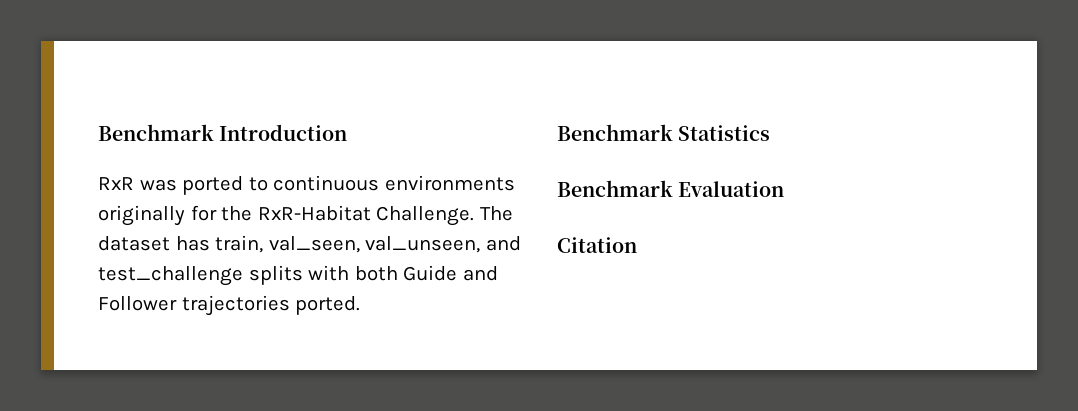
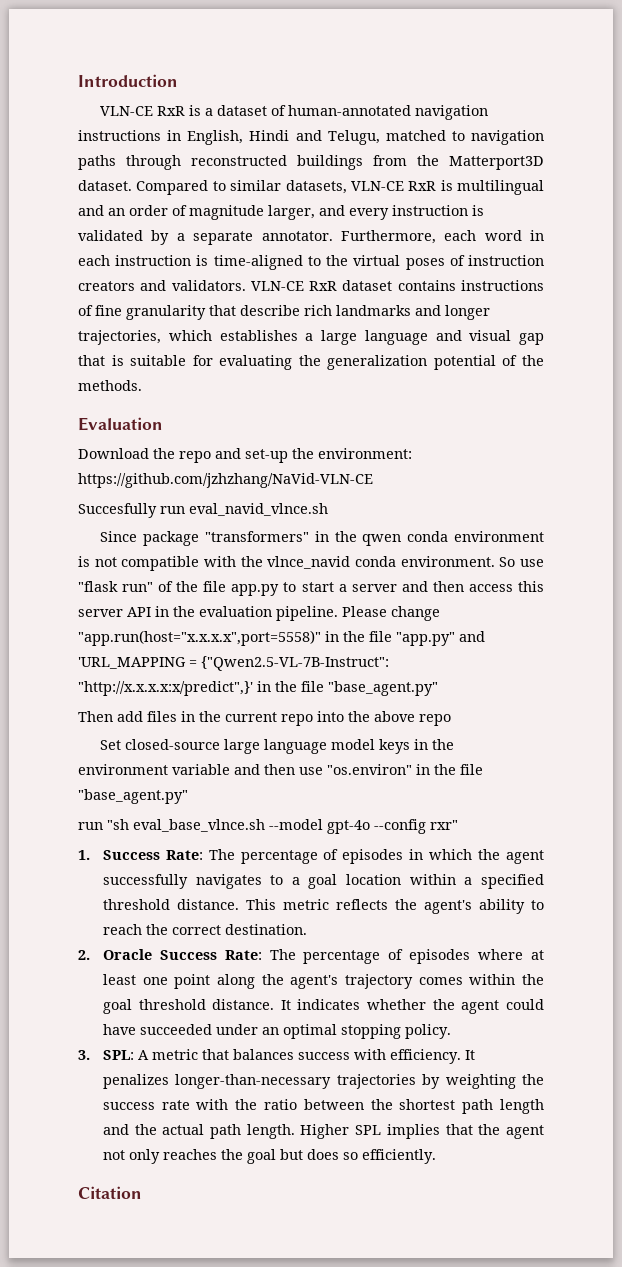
- Benchmark Introduction
+ Introduction
- RxR was ported to continuous environments originally for the RxR-Habitat Challenge. The dataset has train, val_seen, val_unseen, and test_challenge splits with both Guide and Follower trajectories ported.
- Benchmark Statistics
- Benchmark Evaluation
+ VLN-CE RxR is a dataset of human-annotated navigation instructions in English, Hindi and Telugu, matched to navigation paths through reconstructed buildings from the Matterport3D dataset. Compared to similar datasets, VLN-CE RxR is multilingual and an order of magnitude larger, and every instruction is validated by a separate annotator. Furthermore, each word in each instruction is time-aligned to the virtual poses of instruction creators and validators. VLN-CE RxR dataset contains instructions of fine granularity that describe rich landmarks and longer trajectories, which establishes a large language and visual gap that is suitable for evaluating the generalization potential of the methods.
+ Evaluation
+ Download the repo and set-up the environment: https://github.com/jzhzhang/NaVid-VLN-CE
+ Succesfully run eval_navid_vlnce.sh
+ Since package "transformers" in the qwen conda environment is not compatible with the vlnce_navid conda environment. So use "flask run" of the file app.py to start a server and then access this server API in the evaluation pipeline. Please change "app.run(host="x.x.x.x",port=5558)" in the file "app.py" and 'URL_MAPPING = {"Qwen2.5-VL-7B-Instruct": "http://x.x.x.x:x/predict",}' in the file "base_agent.py"
+ Then add files in the current repo into the above repo
+ Set closed-source large language model keys in the environment variable and then use "os.environ" in the file "base_agent.py"
+ run "sh eval_base_vlnce.sh --model gpt-4o --config rxr"
+ 1. Success Rate: The percentage of episodes in which the agent successfully navigates to a goal location within a specified threshold distance. This metric reflects the agent's ability to reach the correct destination.
+ 2. Oracle Success Rate: The percentage of episodes where at least one point along the agent's trajectory comes within the goal threshold distance. It indicates whether the agent could have succeeded under an optimal stopping policy.
+ 3. SPL: A metric that balances success with efficiency. It penalizes longer-than-necessary trajectories by weighting the success rate with the ratio between the shortest path length and the actual path length. Higher SPL implies that the agent not only reaches the goal but does so efficiently.

